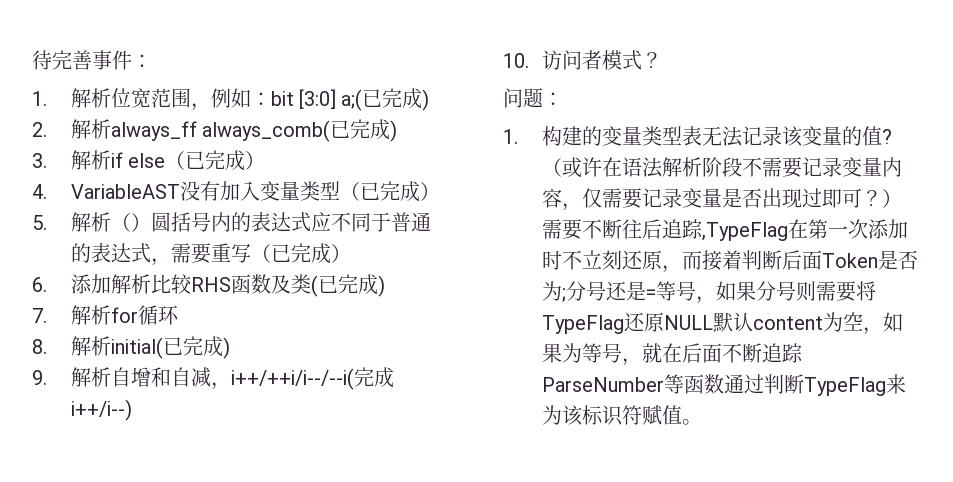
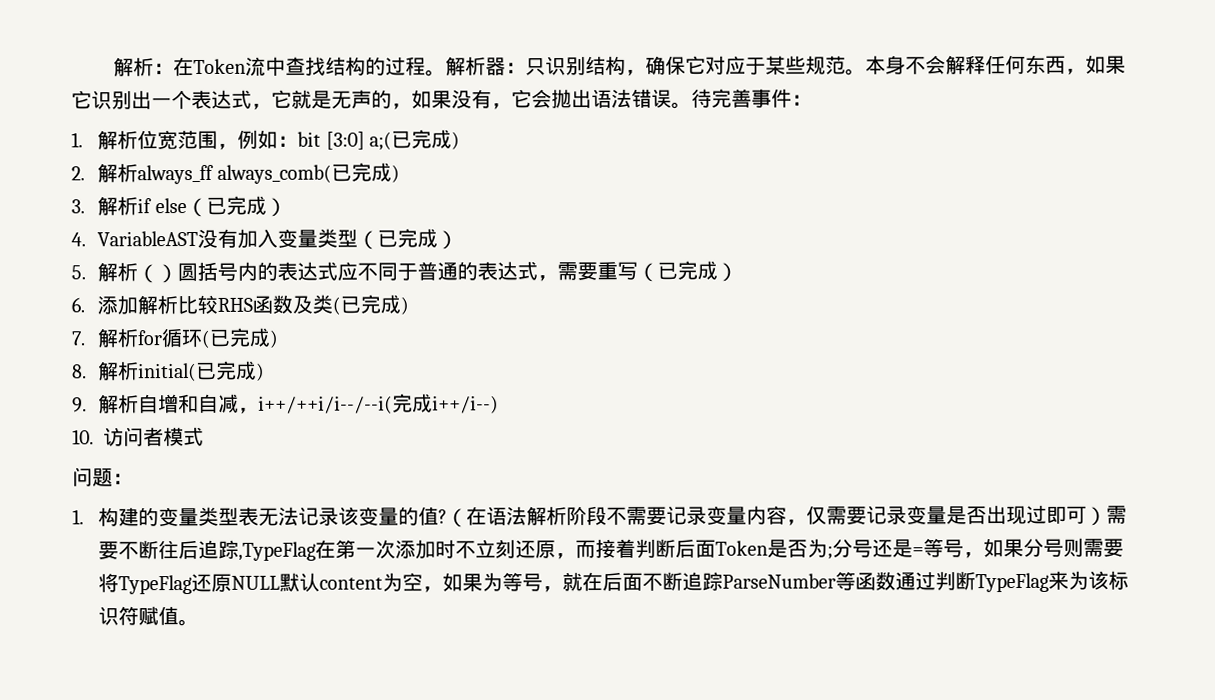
+ 解析：在Token流中查找结构的过程。解析器：只识别结构，确保它对应于某些规范。本身不会解释任何东西，如果它识别出一个表达式，它就是无声的，如果没有，它会抛出语法错误。
- 7.解析for循环
+ 7.解析for循环(已完成)
- 10.访问者模式？
+ 10.访问者模式
- （或许在语法解析阶段不需要记录变量内容，仅需要记录变量是否出现过即可？）需要不断往后追踪,TypeFlag在第一次添加时不立刻还原，而接着判断后面Token是否为;
+ （在语法解析阶段不需要记录变量内容，仅需要记录变量是否出现过即可）需要不断往后追踪,TypeFlag在第一次添加时不立刻还原，而接着判断后面Token是否为;

